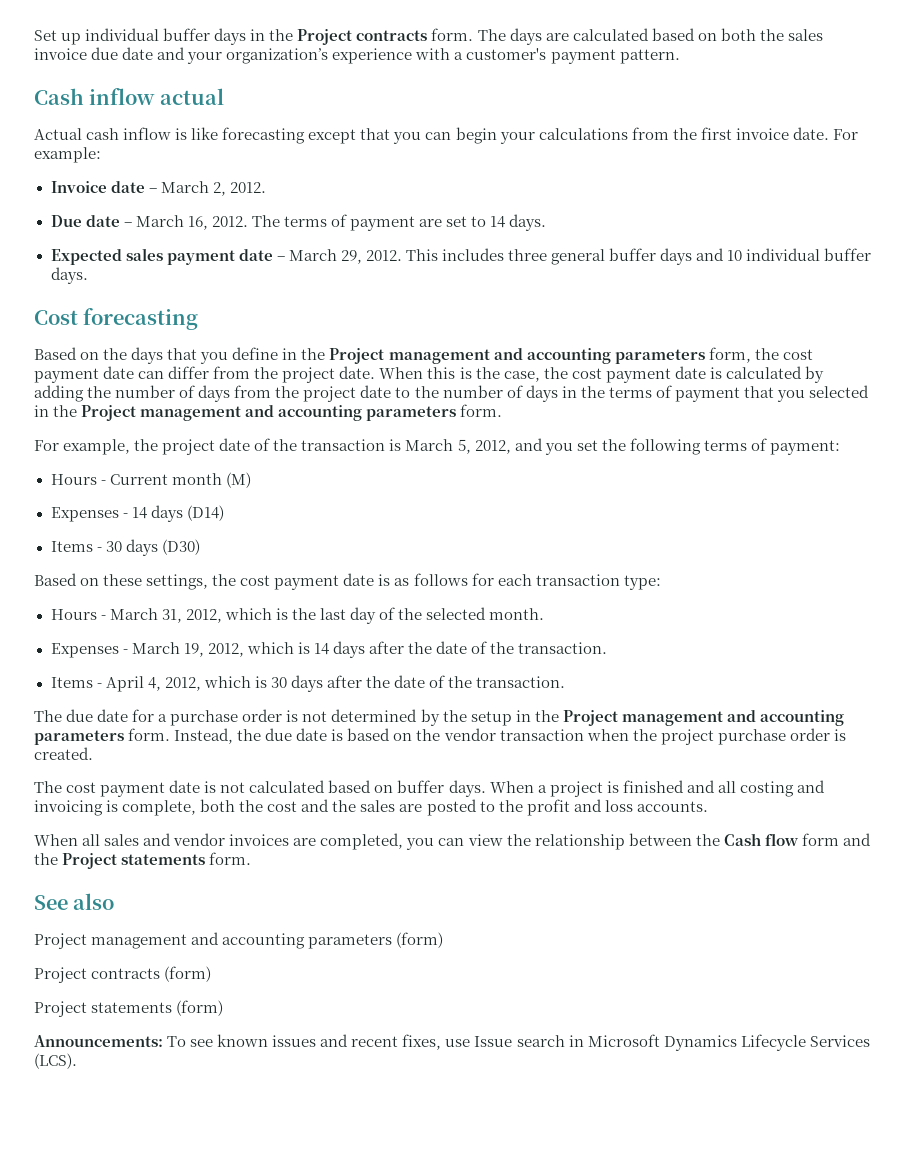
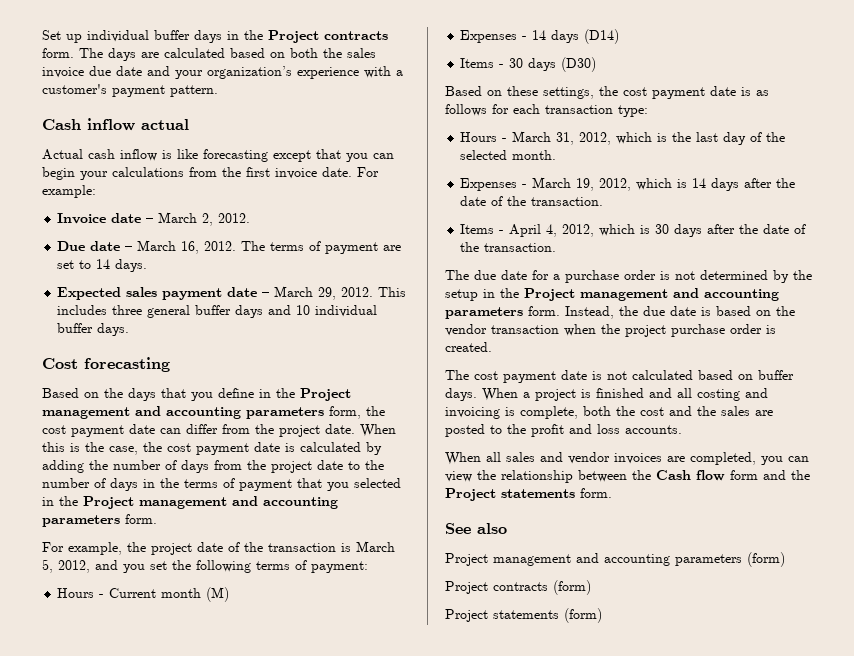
- Announcements: To see known issues and recent fixes, use Issue search in Microsoft Dynamics Lifecycle Services (LCS).

